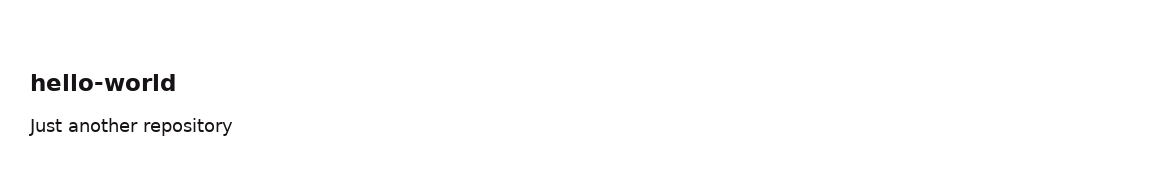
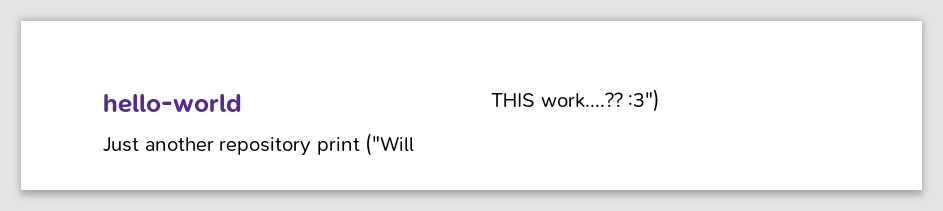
- Just another repository
+ Just another repository print ("Will THIS work....?? :3")

